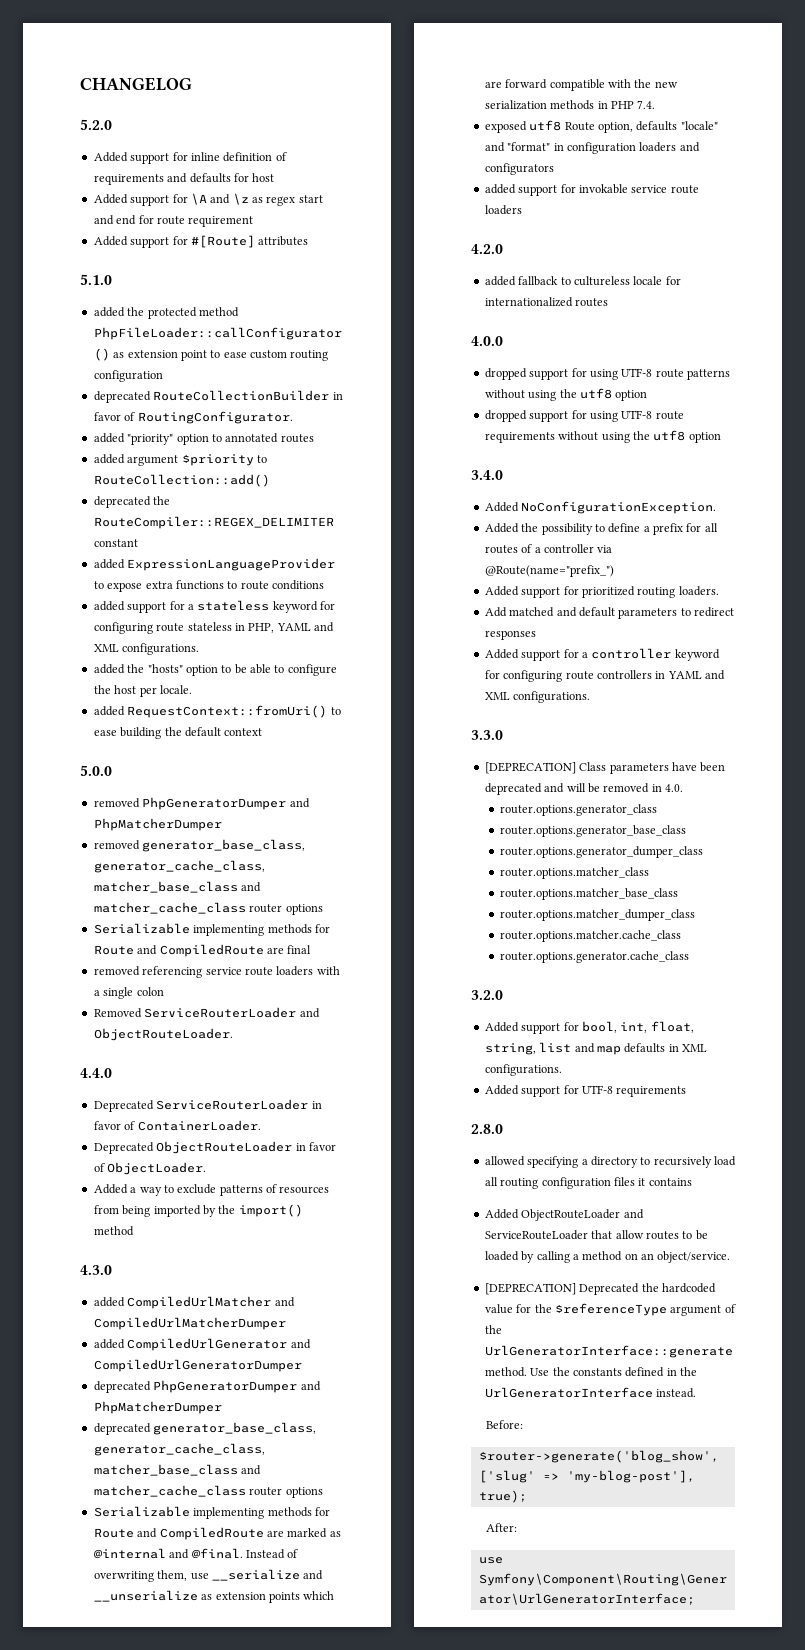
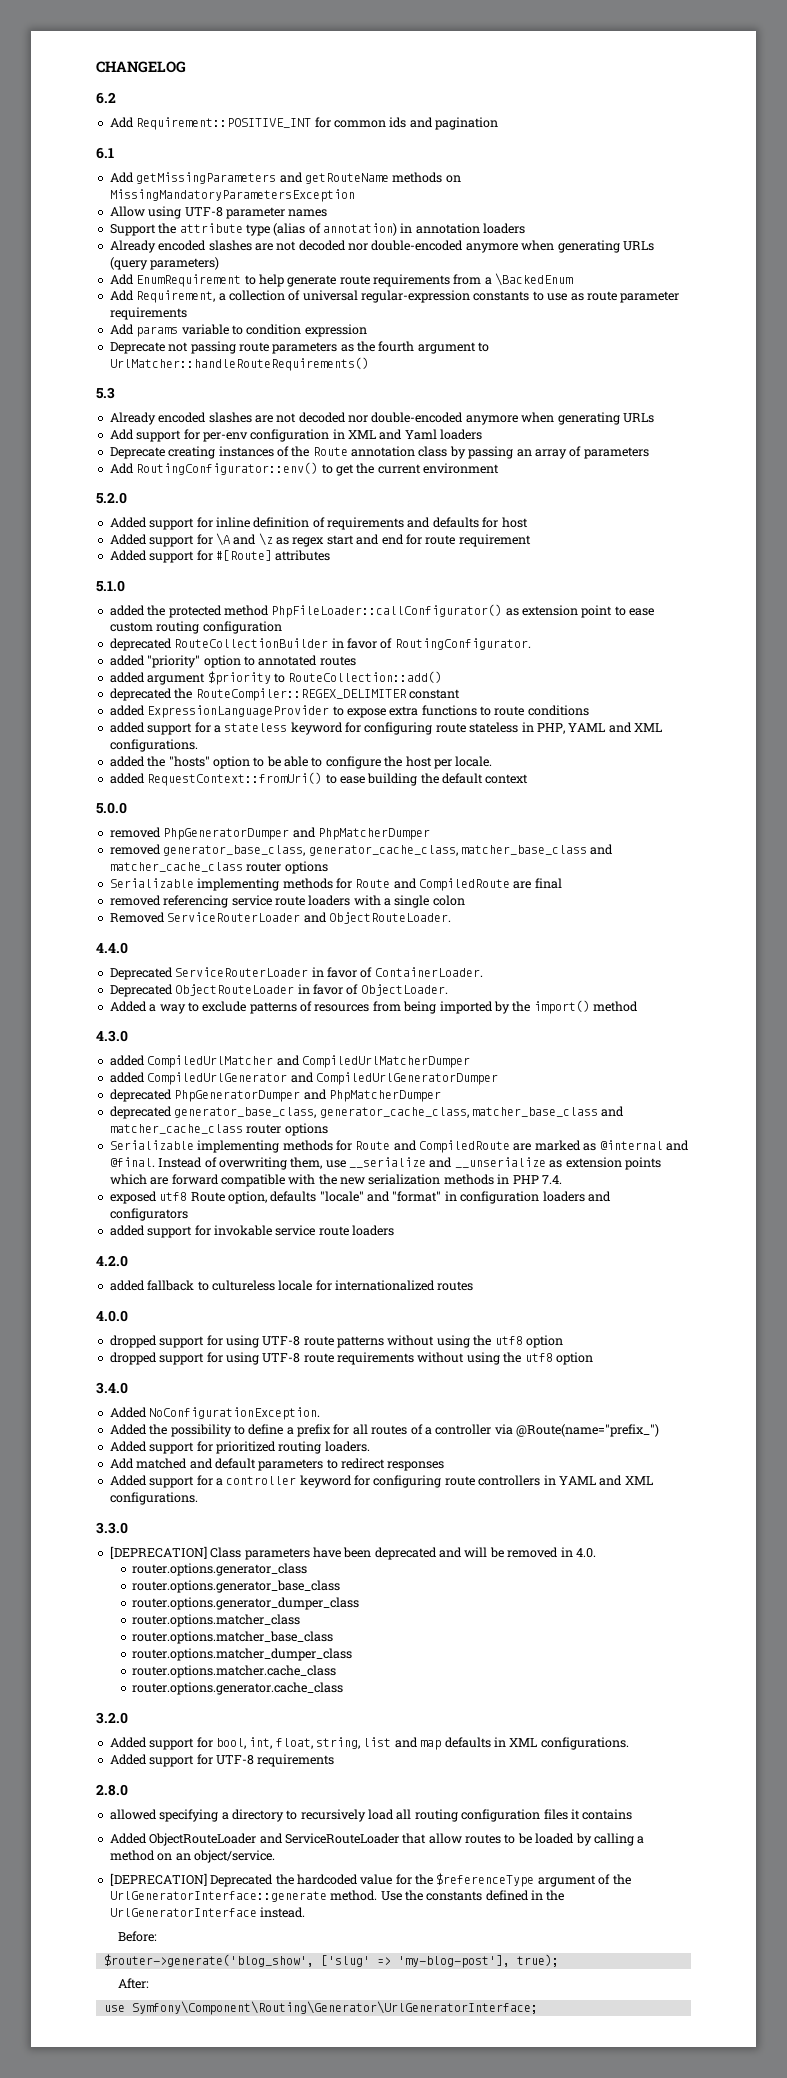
+ 6.2
+ Add Requirement::POSITIVE_INT for common ids and pagination
+ 6.1
+ Add getMissingParameters and getRouteName methods on MissingMandatoryParametersException
+ Allow using UTF-8 parameter names
+ Support the attribute type (alias of annotation) in annotation loaders
+ Already encoded slashes are not decoded nor double-encoded anymore when generating URLs (query parameters)
+ Add EnumRequirement to help generate route requirements from a \BackedEnum
+ Add Requirement, a collection of universal regular-expression constants to use as route parameter requirements
+ Add params variable to condition expression
+ Deprecate not passing route parameters as the fourth argument to UrlMatcher::handleRouteRequirements()
+ 5.3
+ Already encoded slashes are not decoded nor double-encoded anymore when generating URLs
+ Add support for per-env configuration in XML and Yaml loaders
+ Deprecate creating instances of the Route annotation class by passing an array of parameters
+ Add RoutingConfigurator::env() to get the current environment

